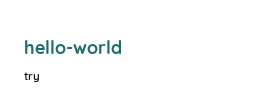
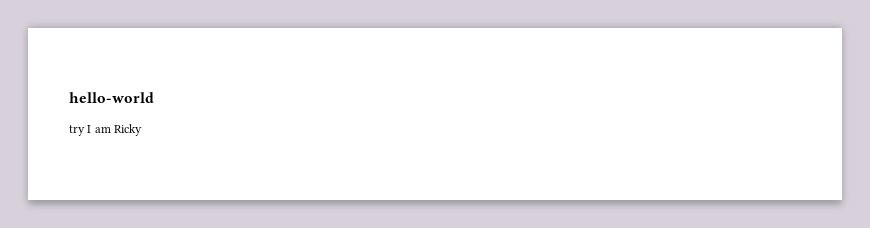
- try
+ try I am Ricky

